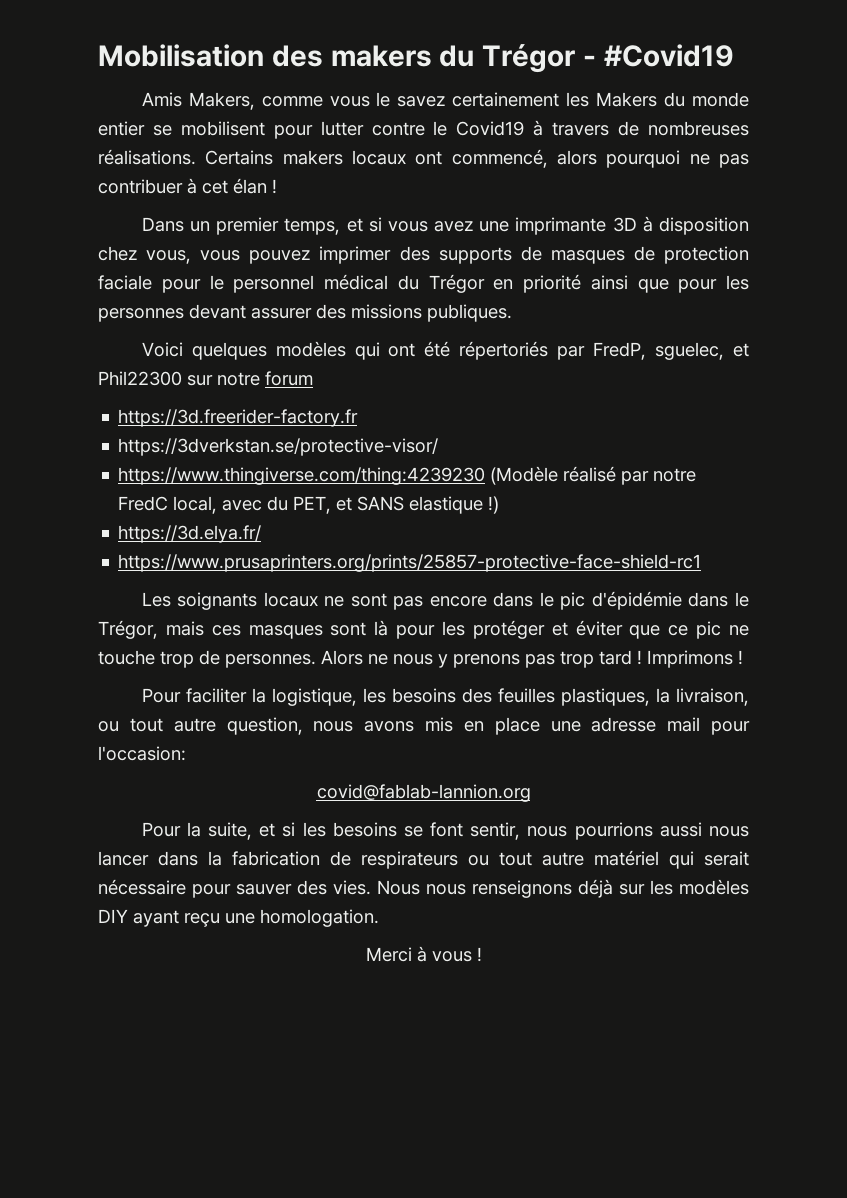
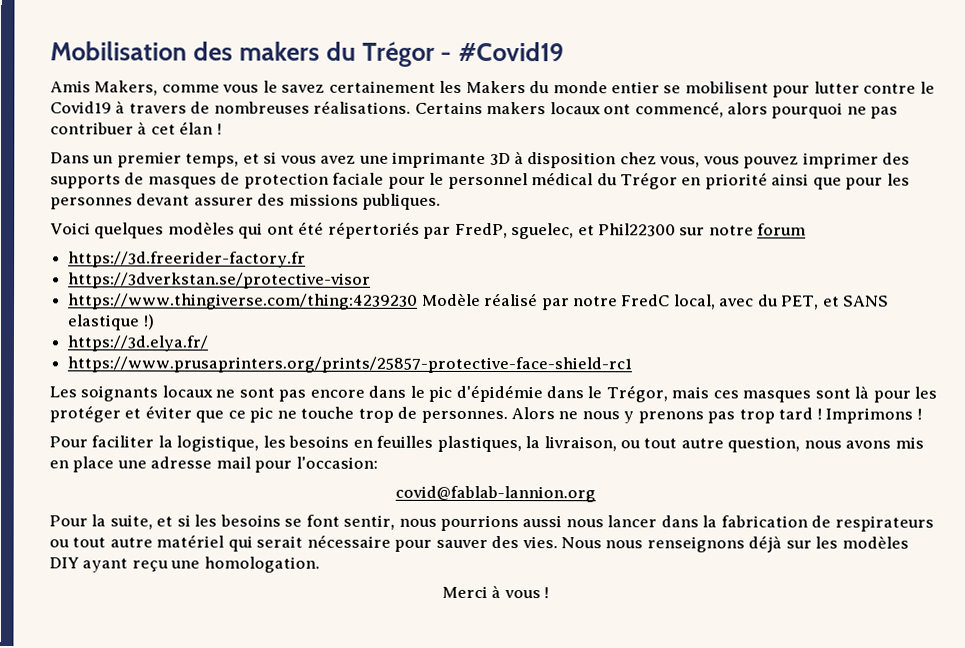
- https://3dverkstan.se/protective-visor/
+ https://3dverkstan.se/protective-visor
- https://www.thingiverse.com/thing:4239230 (Modèle réalisé par notre FredC local, avec du PET, et SANS elastique !)
+ https://www.thingiverse.com/thing:4239230 Modèle réalisé par notre FredC local, avec du PET, et SANS elastique !)
- Pour faciliter la logistique, les besoins des feuilles plastiques, la livraison, ou tout autre question, nous avons mis en place une adresse mail pour l'occasion:
+ Pour faciliter la logistique, les besoins en feuilles plastiques, la livraison, ou tout autre question, nous avons mis en place une adresse mail pour l'occasion:

